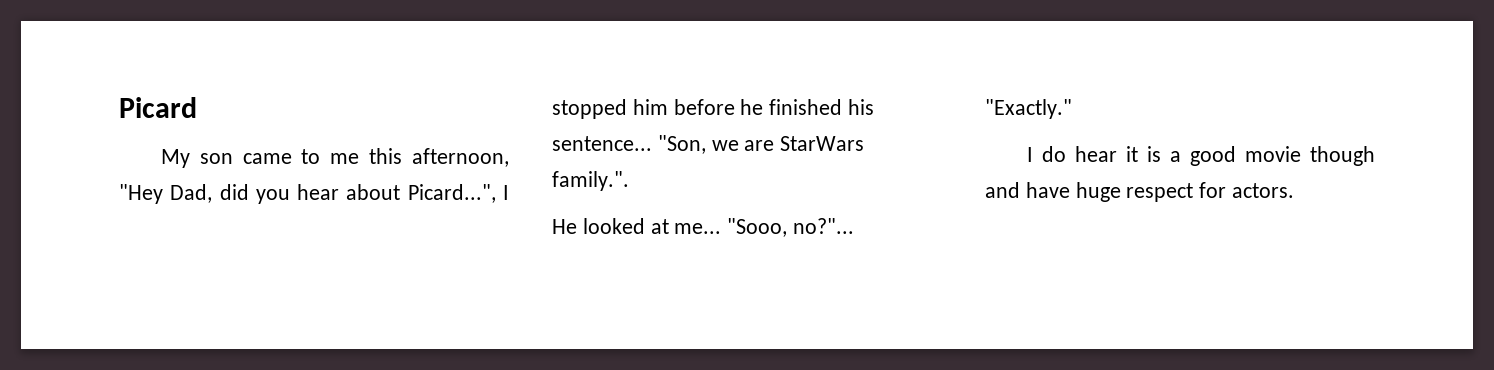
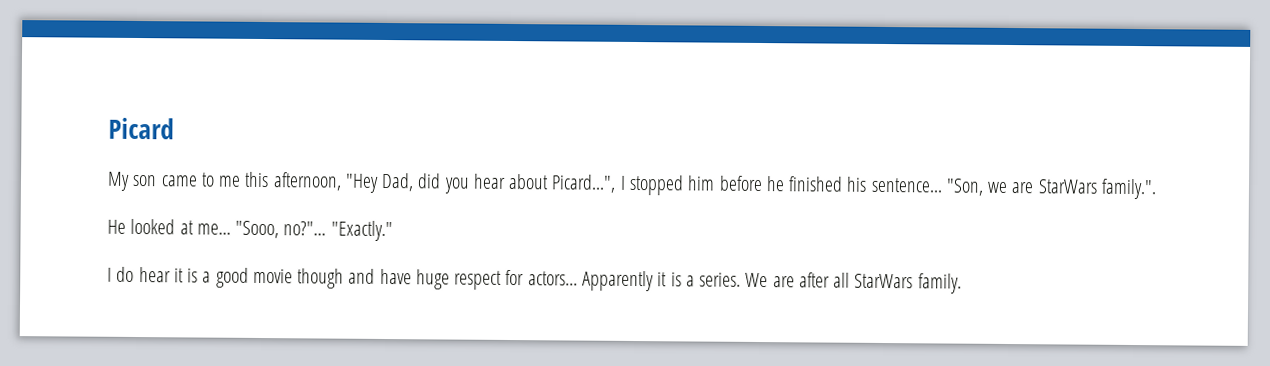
- I do hear it is a good movie though and have huge respect for actors.
+ I do hear it is a good movie though and have huge respect for actors... Apparently it is a series. We are after all StarWars family.

